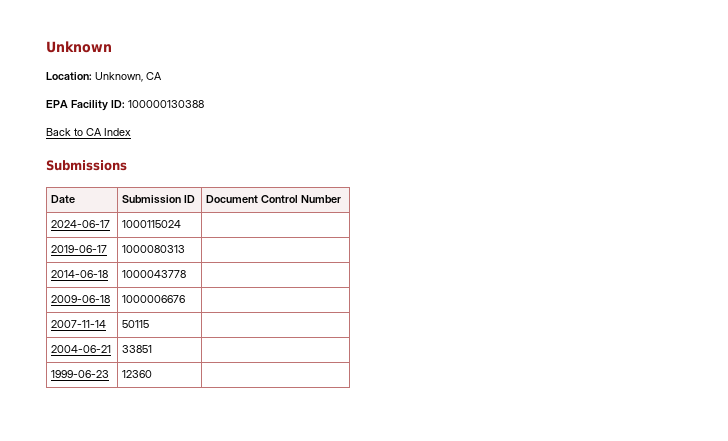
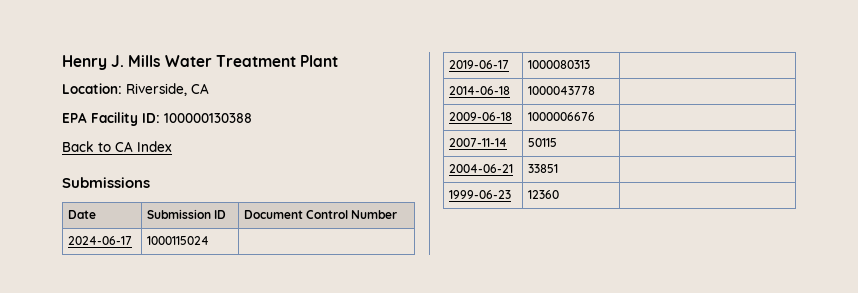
- Unknown
+ Henry J. Mills Water Treatment Plant
- Location: Unknown, CA
+ Location: Riverside, CA

